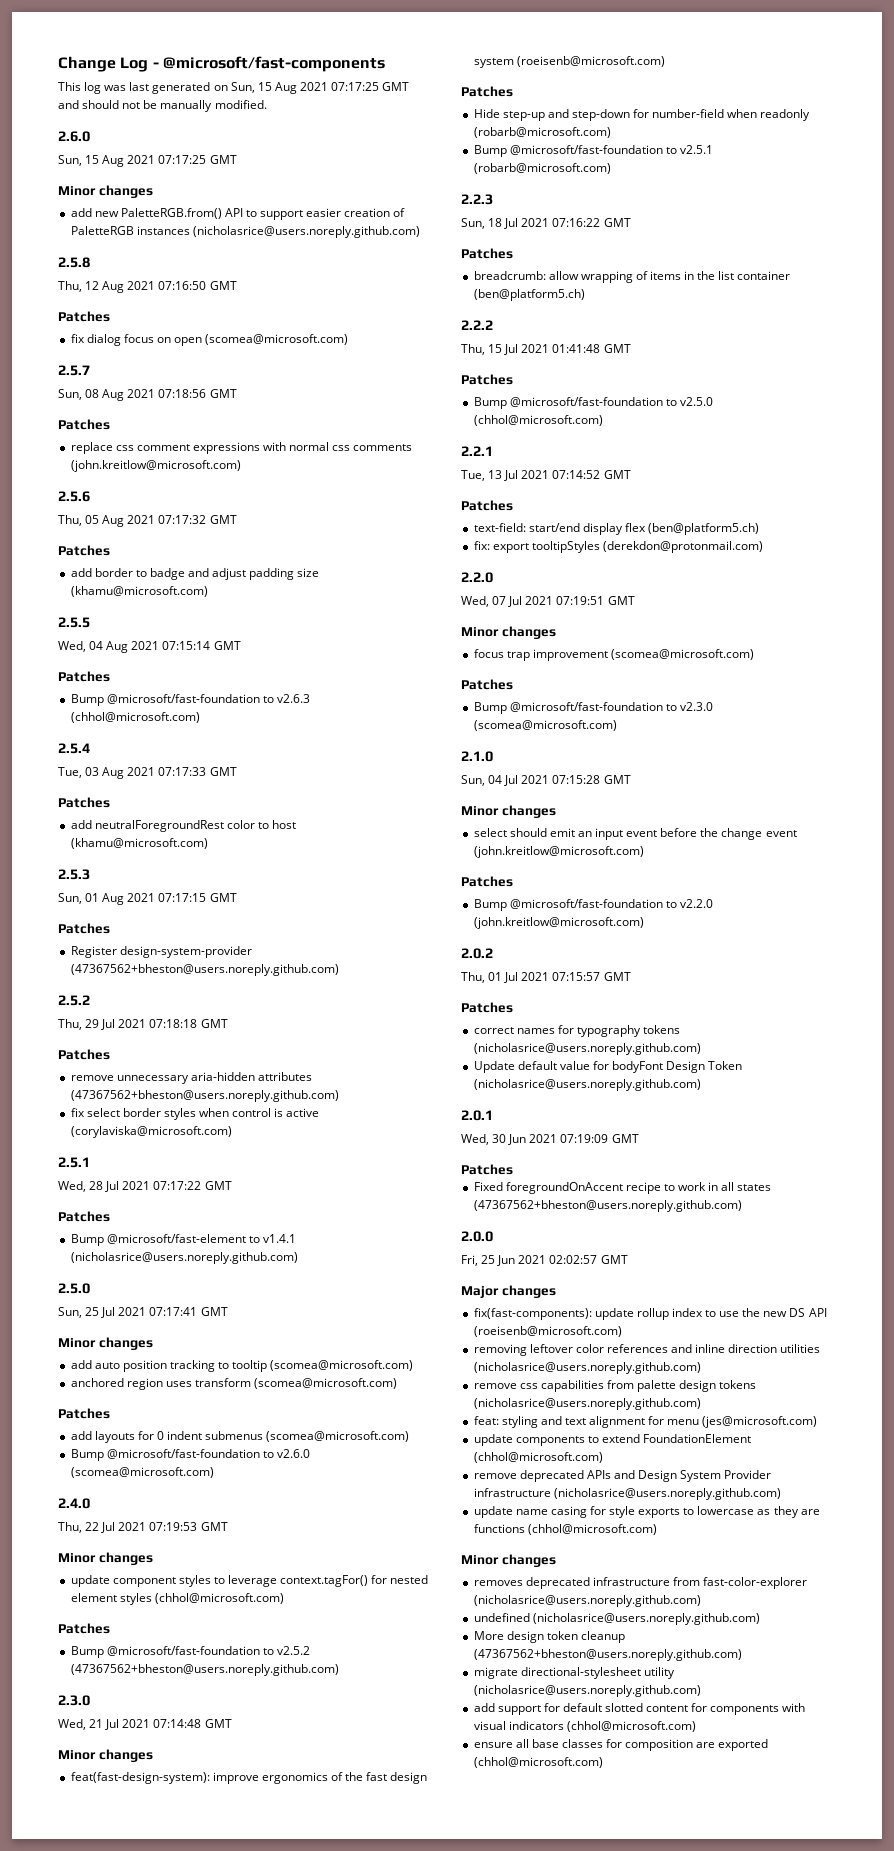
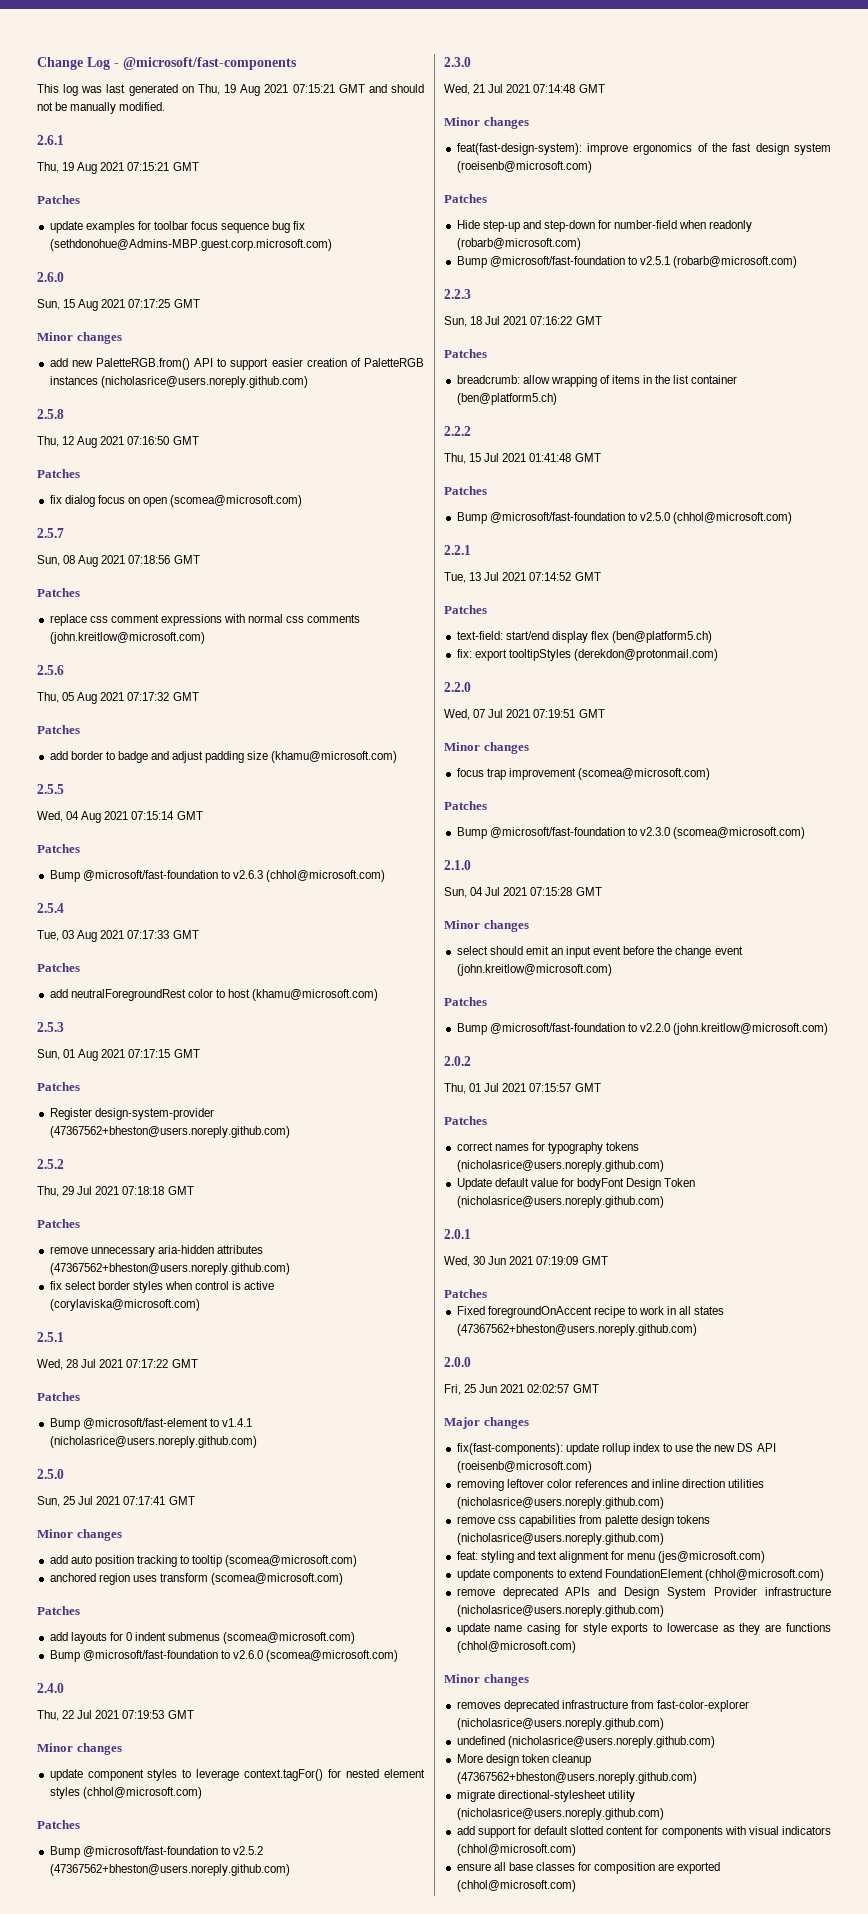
- This log was last generated on Sun, 15 Aug 2021 07:17:25 GMT and should not be manually modified.
+ This log was last generated on Thu, 19 Aug 2021 07:15:21 GMT and should not be manually modified.
+ 2.6.1
+ Thu, 19 Aug 2021 07:15:21 GMT
+ Patches
+ update examples for toolbar focus sequence bug fix (sethdonohue@Admins-MBP.guest.corp.microsoft.com)

